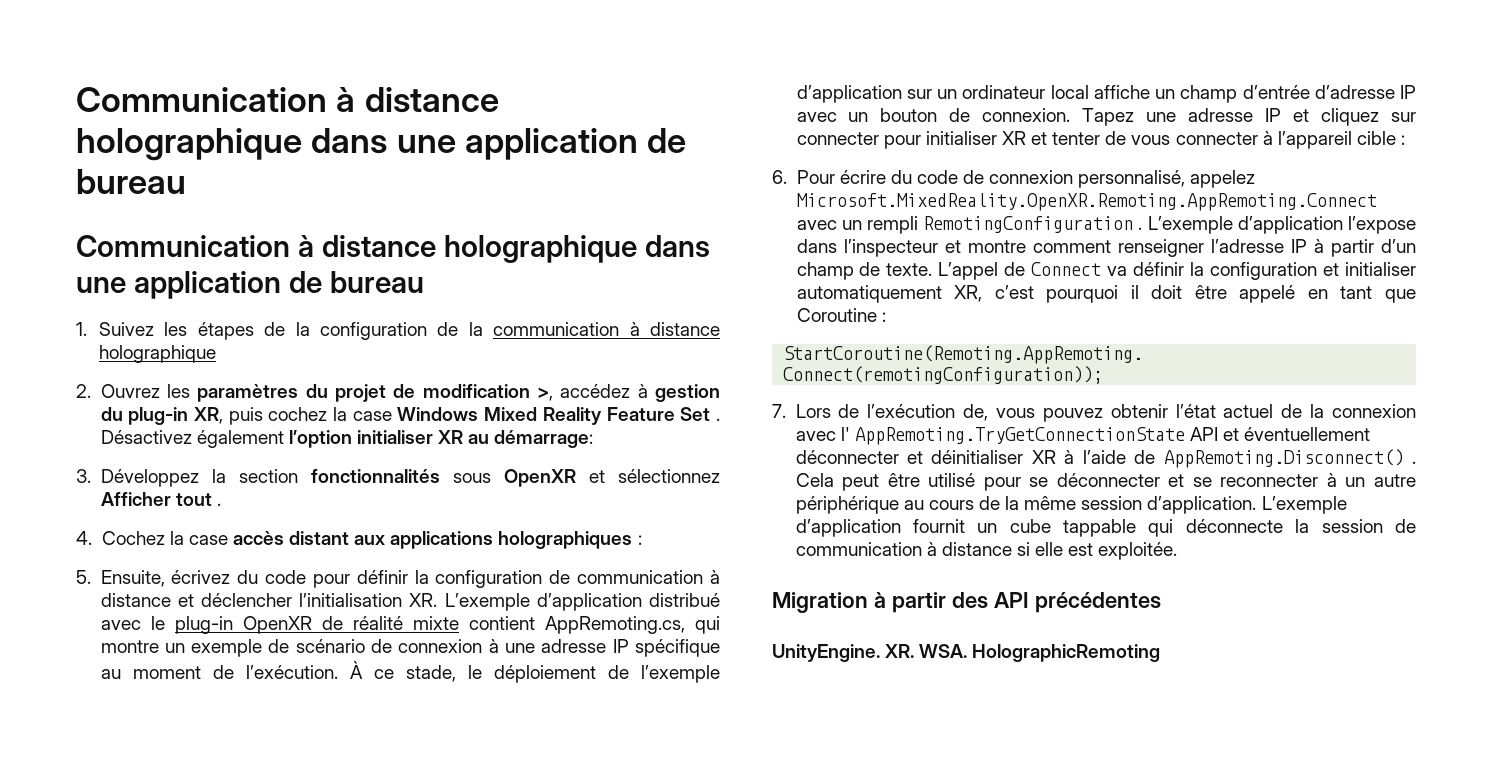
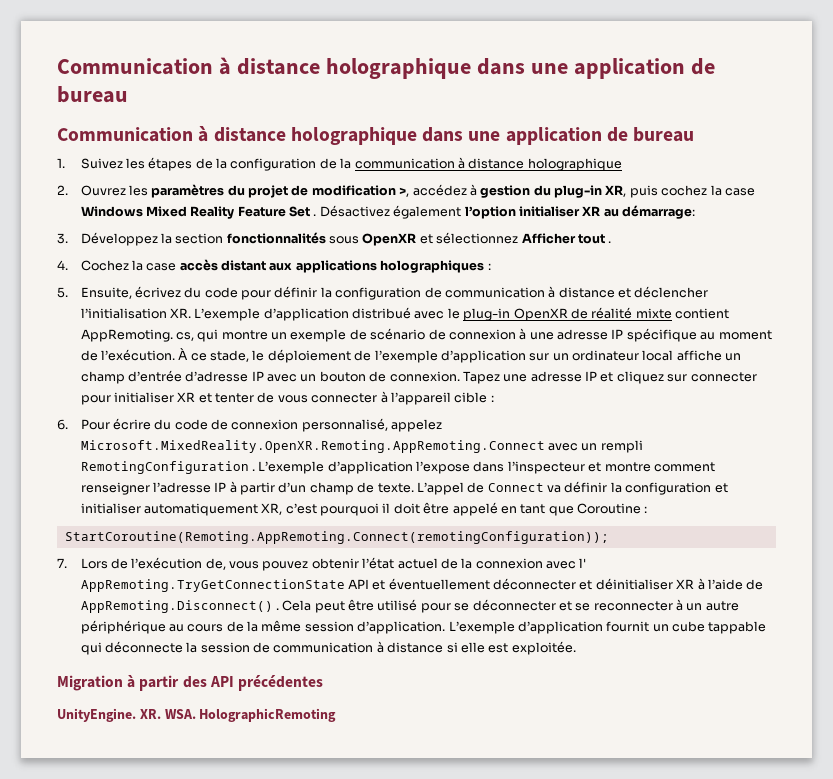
- 5. Ensuite, écrivez du code pour définir la configuration de communication à distance et déclencher l’initialisation XR. L’exemple d’application distribué avec le plug-in OpenXR de réalité mixte contient AppRemoting.cs, qui montre un exemple de scénario de connexion à une adresse IP spécifique au moment de l’exécution.
+ 5. Ensuite, écrivez du code pour définir la configuration de communication à distance et déclencher l’initialisation XR. L’exemple d’application distribué avec le plug-in OpenXR de réalité mixte contient AppRemoting. cs, qui montre un exemple de scénario de connexion à une adresse IP spécifique au moment de l’exécution.

